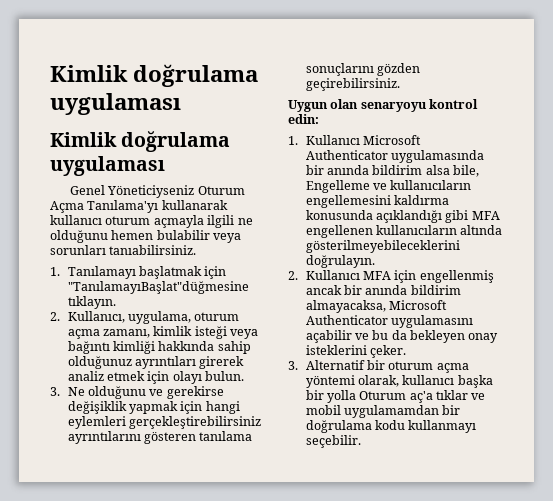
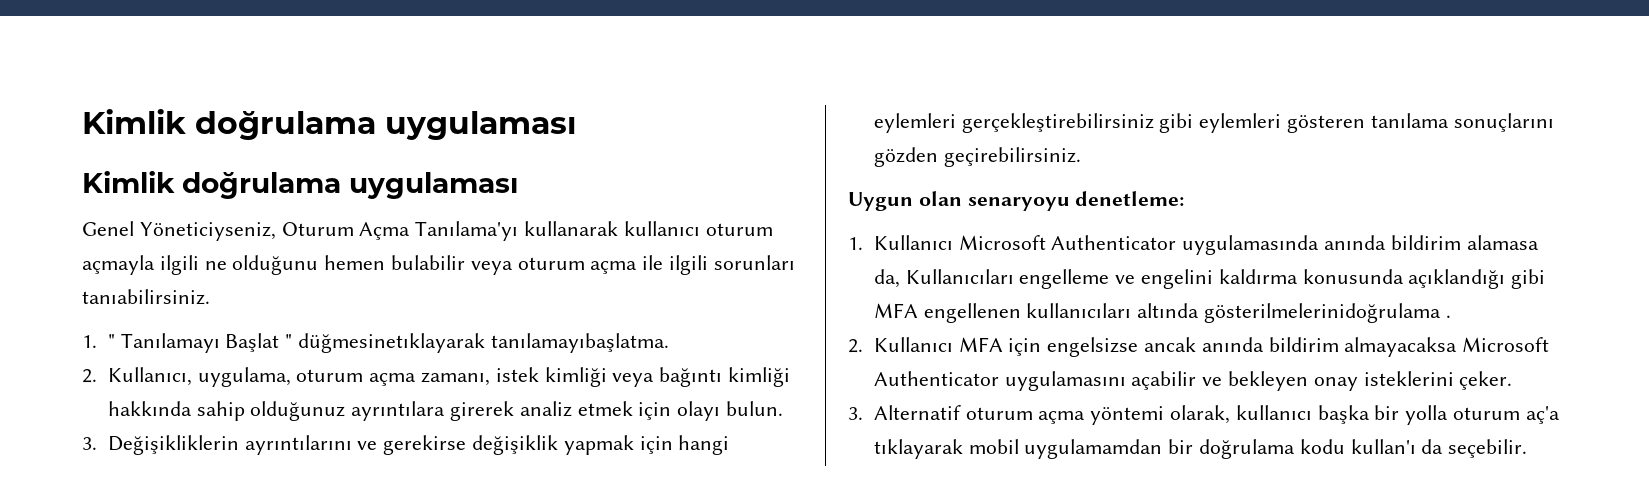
- Genel Yöneticiyseniz Oturum Açma Tanılama'yı kullanarak kullanıcı oturum açmayla ilgili ne olduğunu hemen bulabilir veya sorunları tanıabilirsiniz.
+ Genel Yöneticiyseniz, Oturum Açma Tanılama'yı kullanarak kullanıcı oturum açmayla ilgili ne olduğunu hemen bulabilir veya oturum açma ile ilgili sorunları tanıabilirsiniz.
- 1. Tanılamayı başlatmak için "TanılamayıBaşlat"düğmesine tıklayın.
+ 1. " Tanılamayı Başlat " düğmesinetıklayarak tanılamayıbaşlatma.
- 2. Kullanıcı, uygulama, oturum açma zamanı, kimlik isteği veya bağıntı kimliği hakkında sahip olduğunuz ayrıntıları girerek analiz etmek için olayı bulun.
+ 2. Kullanıcı, uygulama, oturum açma zamanı, istek kimliği veya bağıntı kimliği hakkında sahip olduğunuz ayrıntılara girerek analiz etmek için olayı bulun.
- 3. Ne olduğunu ve gerekirse değişiklik yapmak için hangi eylemleri gerçekleştirebilirsiniz ayrıntılarını gösteren tanılama sonuçlarını gözden geçirebilirsiniz.
+ 3. Değişikliklerin ayrıntılarını ve gerekirse değişiklik yapmak için hangi eylemleri gerçekleştirebilirsiniz gibi eylemleri gösteren tanılama sonuçlarını gözden geçirebilirsiniz.
- Uygun olan senaryoyu kontrol edin:
+ Uygun olan senaryoyu denetleme:
- 1. Kullanıcı Microsoft Authenticator uygulamasında bir anında bildirim alsa bile, Engelleme ve kullanıcıların engellemesini kaldırma konusunda açıklandığı gibi MFA engellenen kullanıcıların altında gösterilmeyebileceklerini doğrulayın.
+ 1. Kullanıcı Microsoft Authenticator uygulamasında anında bildirim alamasa da, Kullanıcıları engelleme ve engelini kaldırma konusunda açıklandığı gibi MFA engellenen kullanıcıları altında gösterilmelerinidoğrulama .
- 2. Kullanıcı MFA için engellenmiş ancak bir anında bildirim almayacaksa, Microsoft Authenticator uygulamasını açabilir ve bu da bekleyen onay isteklerini çeker.
+ 2. Kullanıcı MFA için engelsizse ancak anında bildirim almayacaksa Microsoft Authenticator uygulamasını açabilir ve bekleyen onay isteklerini çeker.
- 3. Alternatif bir oturum açma yöntemi olarak, kullanıcı başka bir yolla Oturum aç'a tıklar ve mobil uygulamamdan bir doğrulama kodu kullanmayı seçebilir.
+ 3. Alternatif oturum açma yöntemi olarak, kullanıcı başka bir yolla oturum aç'a tıklayarak mobil uygulamamdan bir doğrulama kodu kullan'ı da seçebilir.

